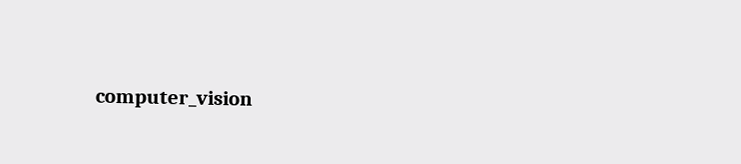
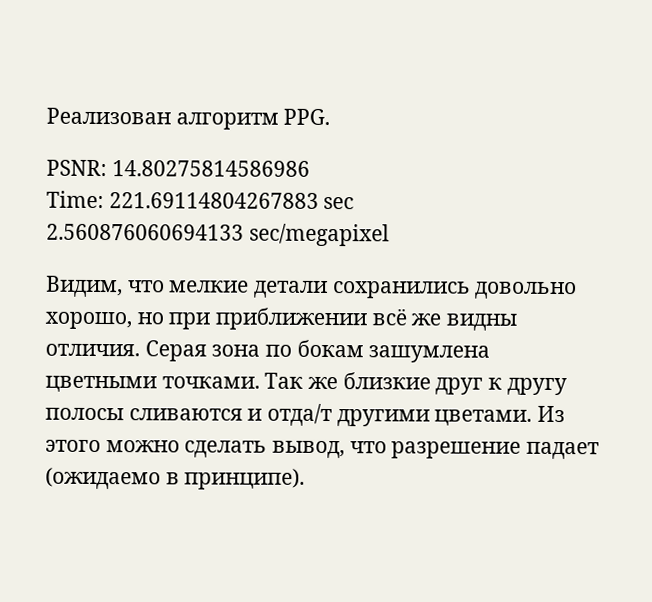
- computer_vision
+ Реализован алгоритм PPG.
+ PSNR: 14.80275814586986
+ Time: 221.69114804267883 sec
+ 2.560876060694133 sec/megapixel
+ Видим, что мелкие детали сохранились довольно хорошо, но при приближении всё же видны отличия. Серая зона по бокам зашумлена цветными точками. Так же близкие друг к другу полосы сливаются и отда/т другими цветами. Из этого можно сделать вывод, что разрешение падает (ожидаемо в принципе).

